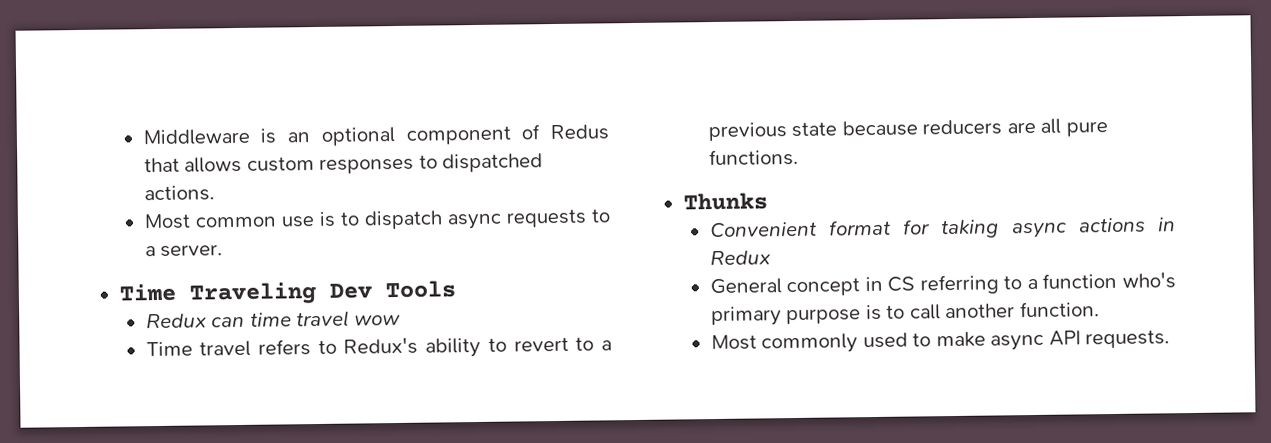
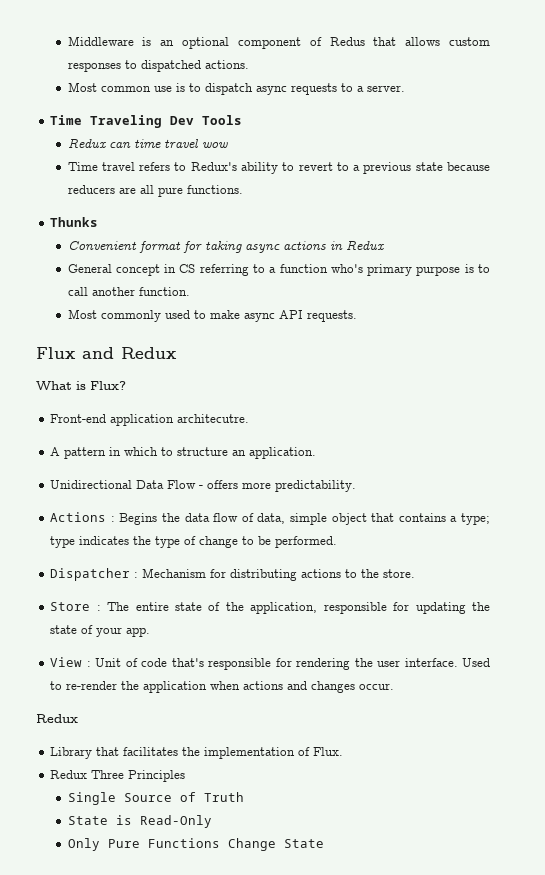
+ Flux and Redux
+ What is Flux?
+ Front-end application architecutre.
+ A pattern in which to structure an application.
+ Unidirectional Data Flow - offers more predictability.
+ Actions : Begins the data flow of data, simple object that contains a type; type indicates the type of change to be performed.
+ Dispatcher : Mechanism for distributing actions to the store.
+ Store : The entire state of the application, responsible for updating the state of your app.
+ View : Unit of code that's responsible for rendering the user interface. Used to re-render the application when actions and changes occur.
+ Redux
+ Library that facilitates the implementation of Flux.
+ Redux Three Principles
+ Single Source of Truth
+ State is Read-Only
+ Only Pure Functions Change State

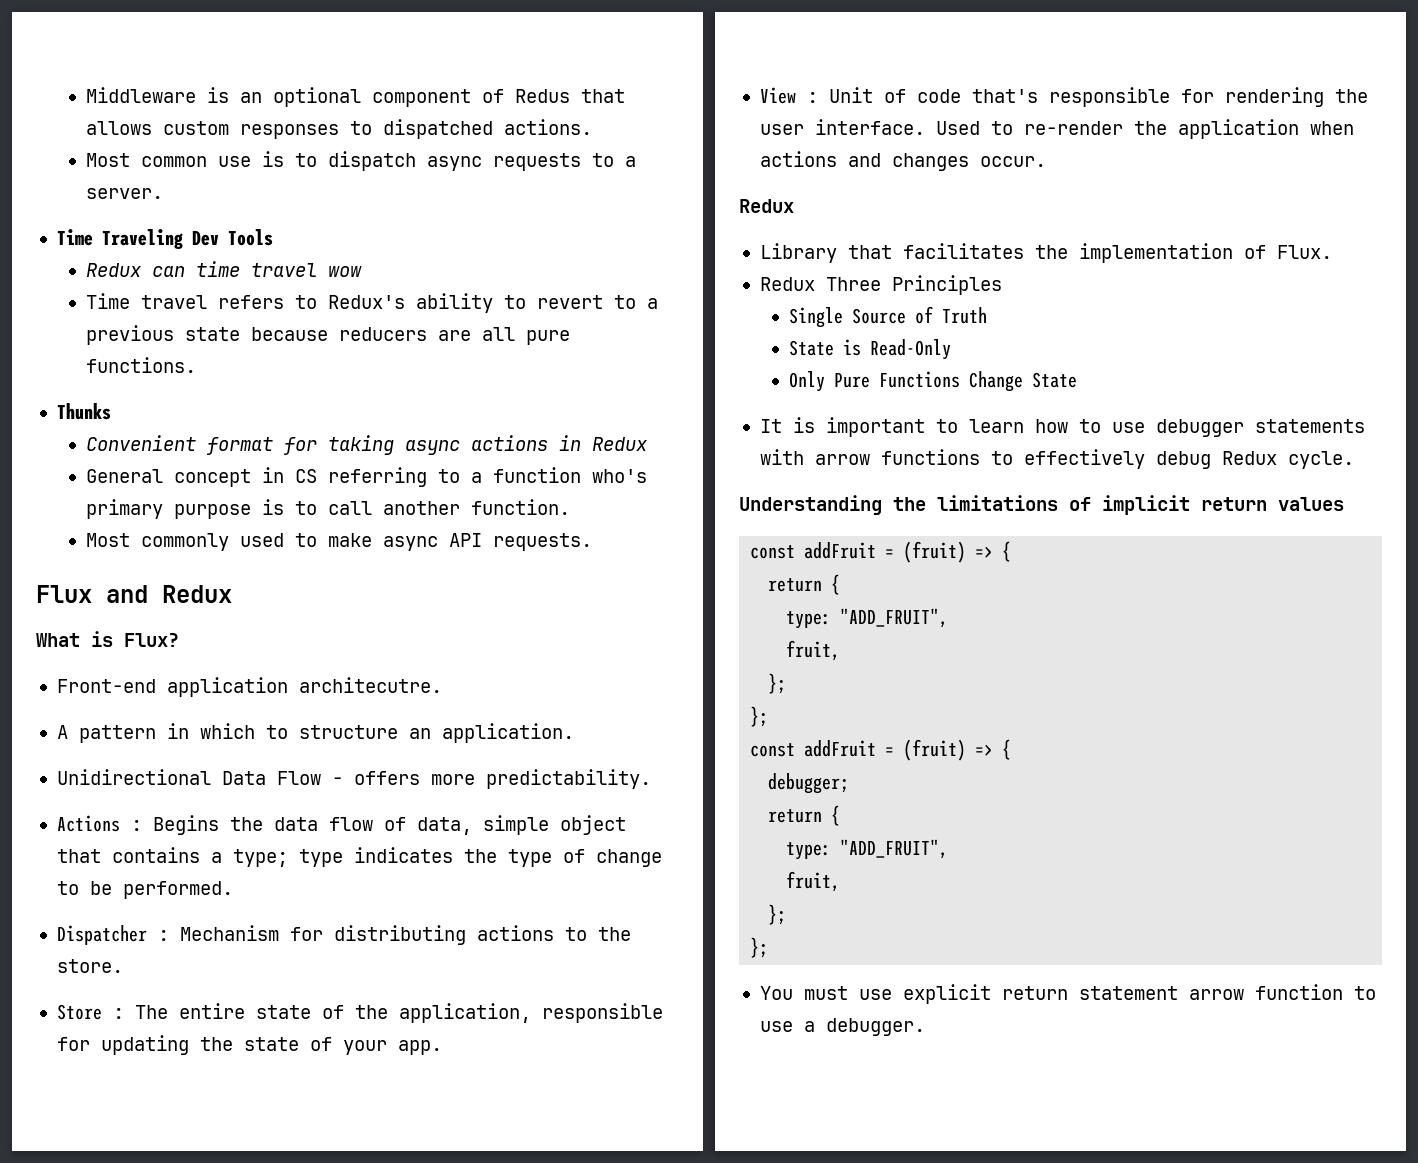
+ It is important to learn how to use debugger statements with arrow functions to effectively debug Redux cycle.
+ Understanding the limitations of implicit return values
+ const addFruit = (fruit) => {
+ return {
+ type: "ADD_FRUIT",
+ fruit,
+ };
+ };
+ const addFruit = (fruit) => {
+ debugger;
+ return {
+ type: "ADD_FRUIT",
+ fruit,
+ };
+ };
+ You must use explicit return statement arrow function to use a debugger.

